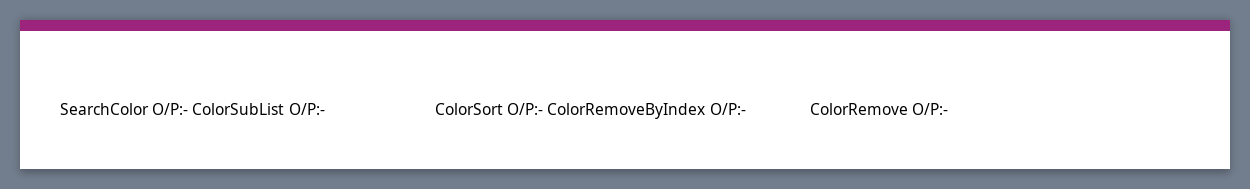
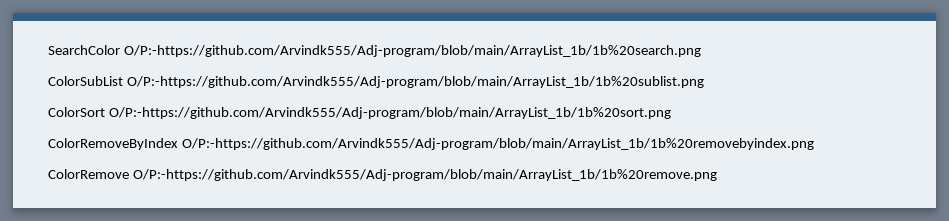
- SearchColor O/P:- ColorSubList O/P:- ColorSort O/P:- ColorRemoveByIndex O/P:- ColorRemove O/P:-
+ SearchColor O/P:-https://github.com/Arvindk555/Adj-program/blob/main/ArrayList_1b/1b%20search.png
+ ColorSubList O/P:-https://github.com/Arvindk555/Adj-program/blob/main/ArrayList_1b/1b%20sublist.png
+ ColorSort O/P:-https://github.com/Arvindk555/Adj-program/blob/main/ArrayList_1b/1b%20sort.png
+ ColorRemoveByIndex O/P:-https://github.com/Arvindk555/Adj-program/blob/main/ArrayList_1b/1b%20removebyindex.png
+ ColorRemove O/P:-https://github.com/Arvindk555/Adj-program/blob/main/ArrayList_1b/1b%20remove.png

